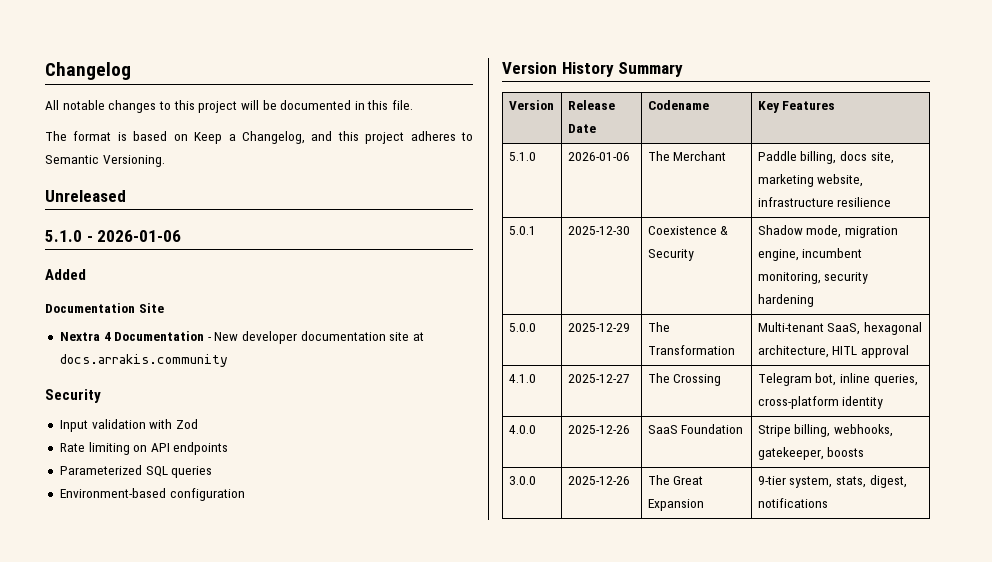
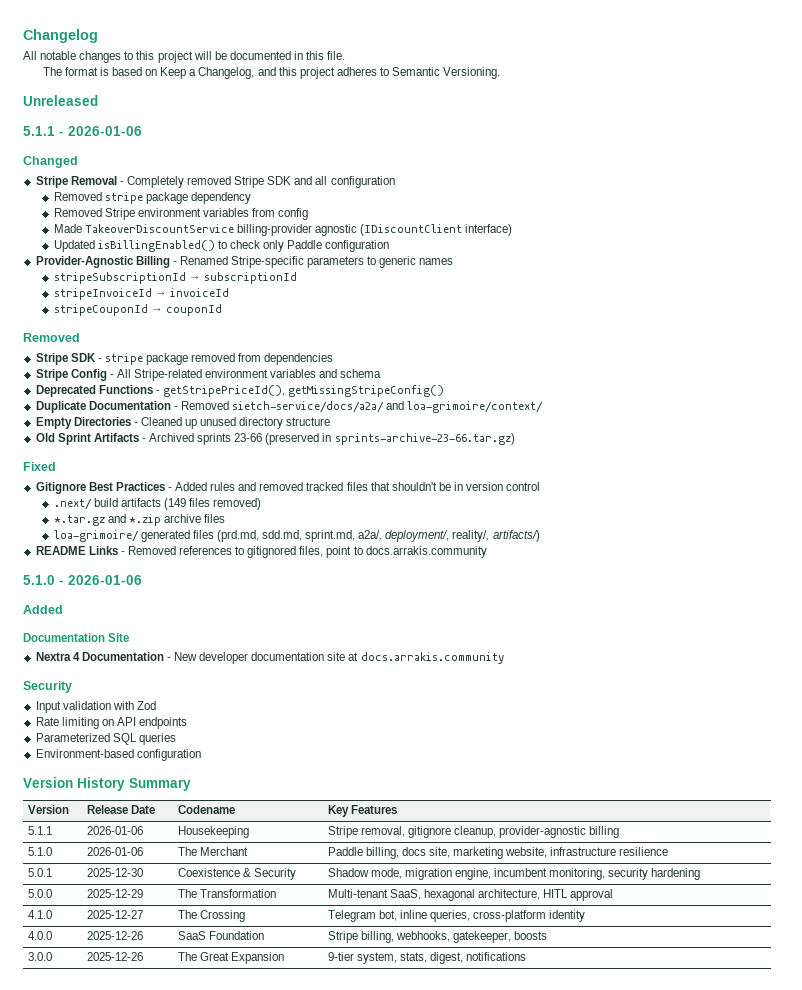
+ 5.1.1 - 2026-01-06
+ Changed
+ Stripe Removal - Completely removed Stripe SDK and all configuration
+ Removed stripe package dependency
+ Removed Stripe environment variables from config
+ Made TakeoverDiscountService billing-provider agnostic (IDiscountClient interface)
+ Updated isBillingEnabled() to check only Paddle configuration
+ Provider-Agnostic Billing - Renamed Stripe-specific parameters to generic names
+ stripeSubscriptionId → subscriptionId
+ stripeInvoiceId → invoiceId
+ stripeCouponId → couponId
+ Removed
+ Stripe SDK - stripe package removed from dependencies
+ Stripe Config - All Stripe-related environment variables and schema
+ Deprecated Functions - getStripePriceId(), getMissingStripeConfig()
+ Duplicate Documentation - Removed sietch-service/docs/a2a/ and loa-grimoire/context/
+ Empty Directories - Cleaned up unused directory structure
+ Old Sprint Artifacts - Archived sprints 23-66 (preserved in sprints-archive-23-66.tar.gz)
+ Fixed
+ Gitignore Best Practices - Added rules and removed tracked files that shouldn't be in version control
+ .next/ build artifacts (149 files removed)
+ *.tar.gz and *.zip archive files
+ loa-grimoire/ generated files (prd.md, sdd.md, sprint.md, a2a/, deployment/, reality/, artifacts/)
+ README Links - Removed references to gitignored files, point to docs.arrakis.community
+ 5.1.1 | 2026-01-06 | Housekeeping | Stripe removal, gitignore cleanup, provider-agnostic billing

